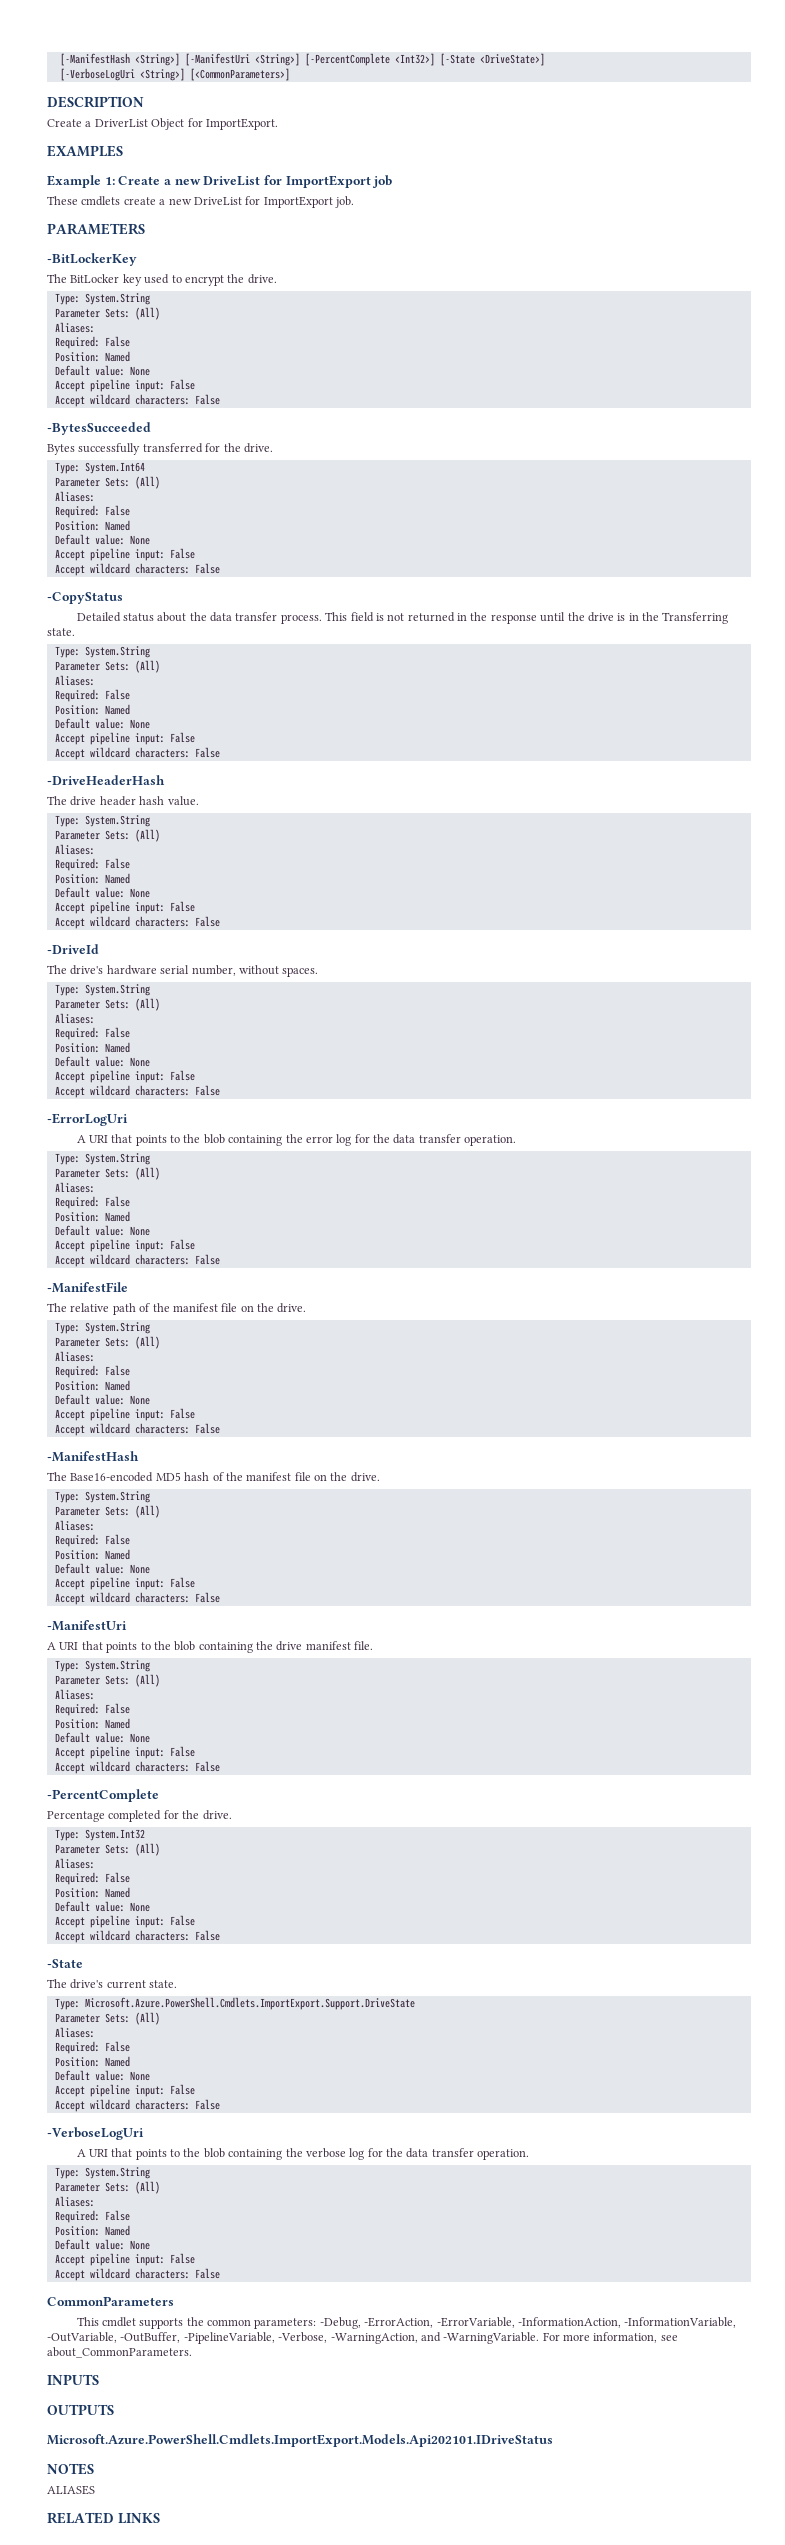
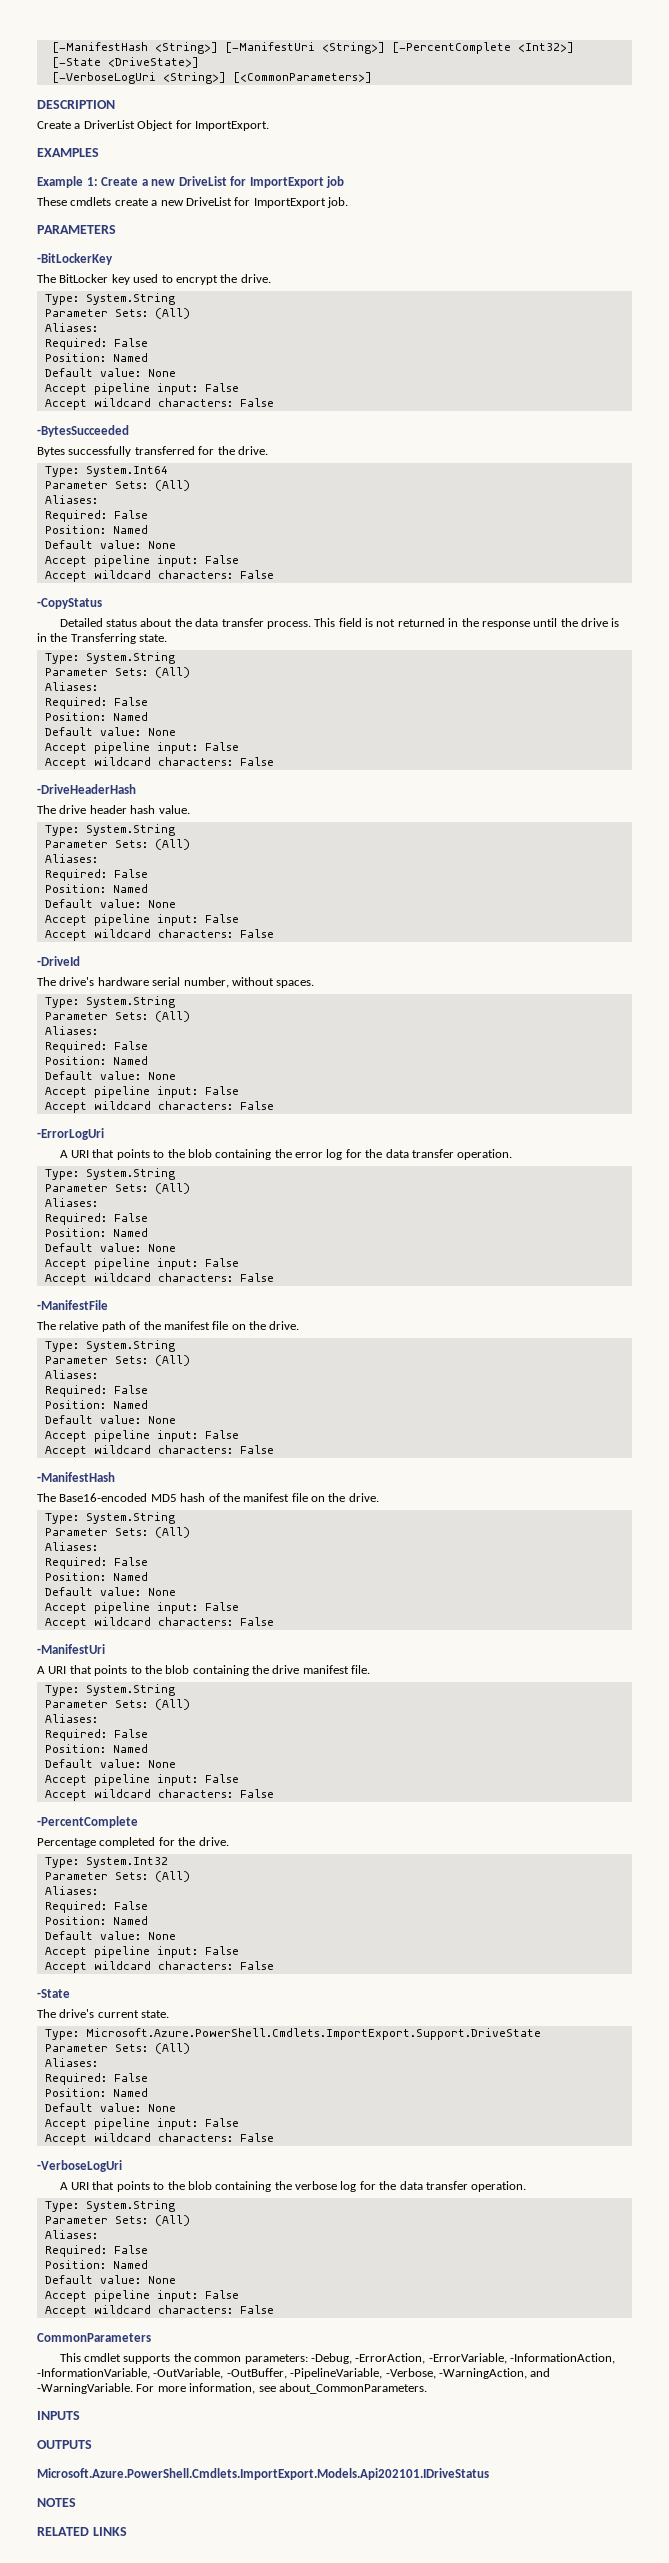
- ALIASES

